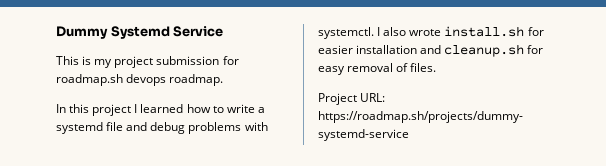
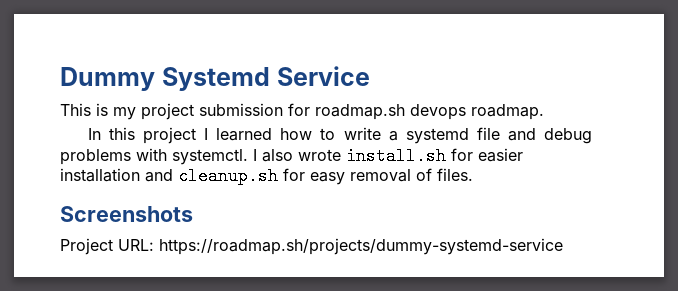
+ Screenshots

